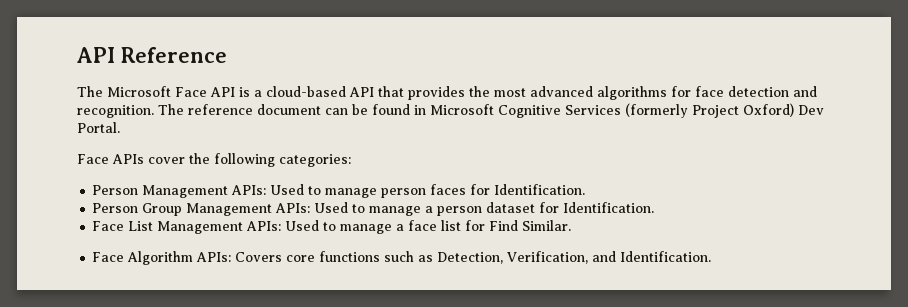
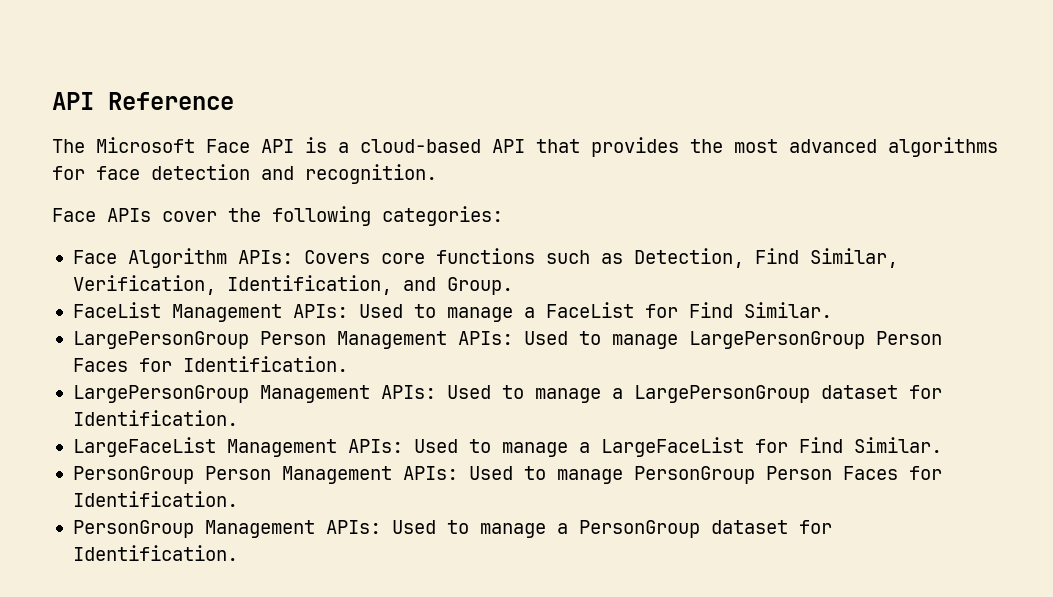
- The reference document can be found in Microsoft Cognitive Services (formerly Project Oxford) Dev Portal.
- Person Management APIs: Used to manage person faces for Identification.
- Person Group Management APIs: Used to manage a person dataset for Identification.
- Face List Management APIs: Used to manage a face list for Find Similar.
- Face Algorithm APIs: Covers core functions such as Detection, Verification, and Identification.
+ Face Algorithm APIs: Covers core functions such as Detection, Find Similar, Verification, Identification, and Group.
+ FaceList Management APIs: Used to manage a FaceList for Find Similar.
+ LargePersonGroup Person Management APIs: Used to manage LargePersonGroup Person Faces for Identification.
+ LargePersonGroup Management APIs: Used to manage a LargePersonGroup dataset for Identification.
+ LargeFaceList Management APIs: Used to manage a LargeFaceList for Find Similar.
+ PersonGroup Person Management APIs: Used to manage PersonGroup Person Faces for Identification.
+ PersonGroup Management APIs: Used to manage a PersonGroup dataset for Identification.

